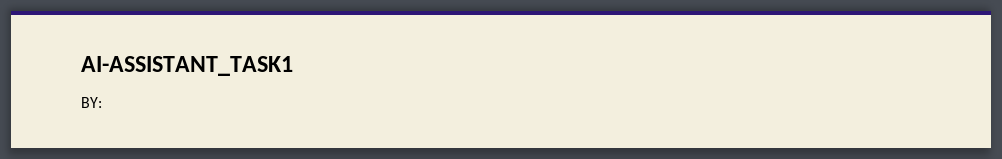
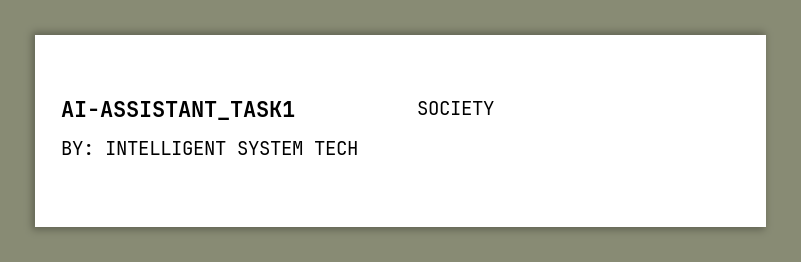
- BY:
+ BY: INTELLIGENT SYSTEM TECH SOCIETY

